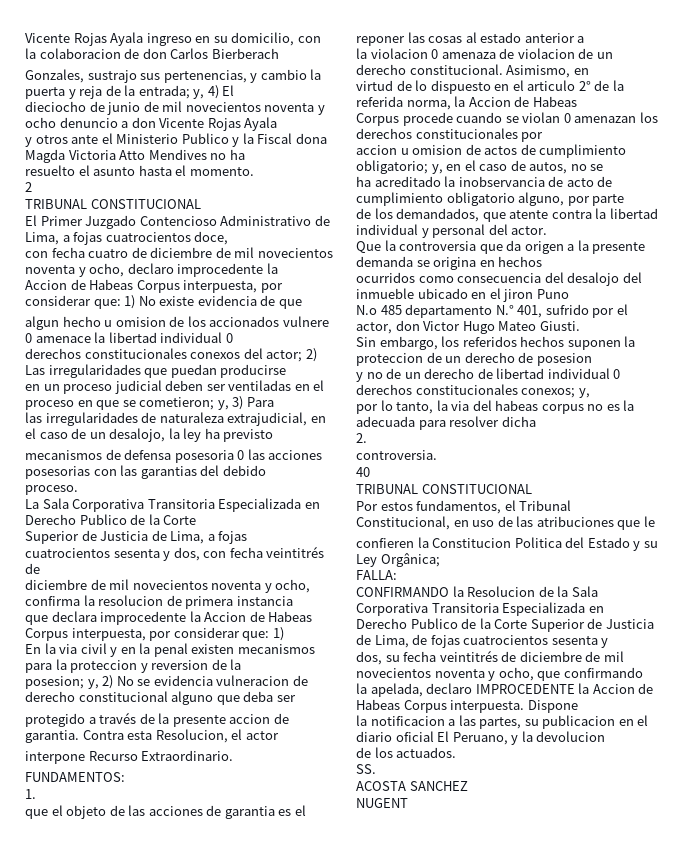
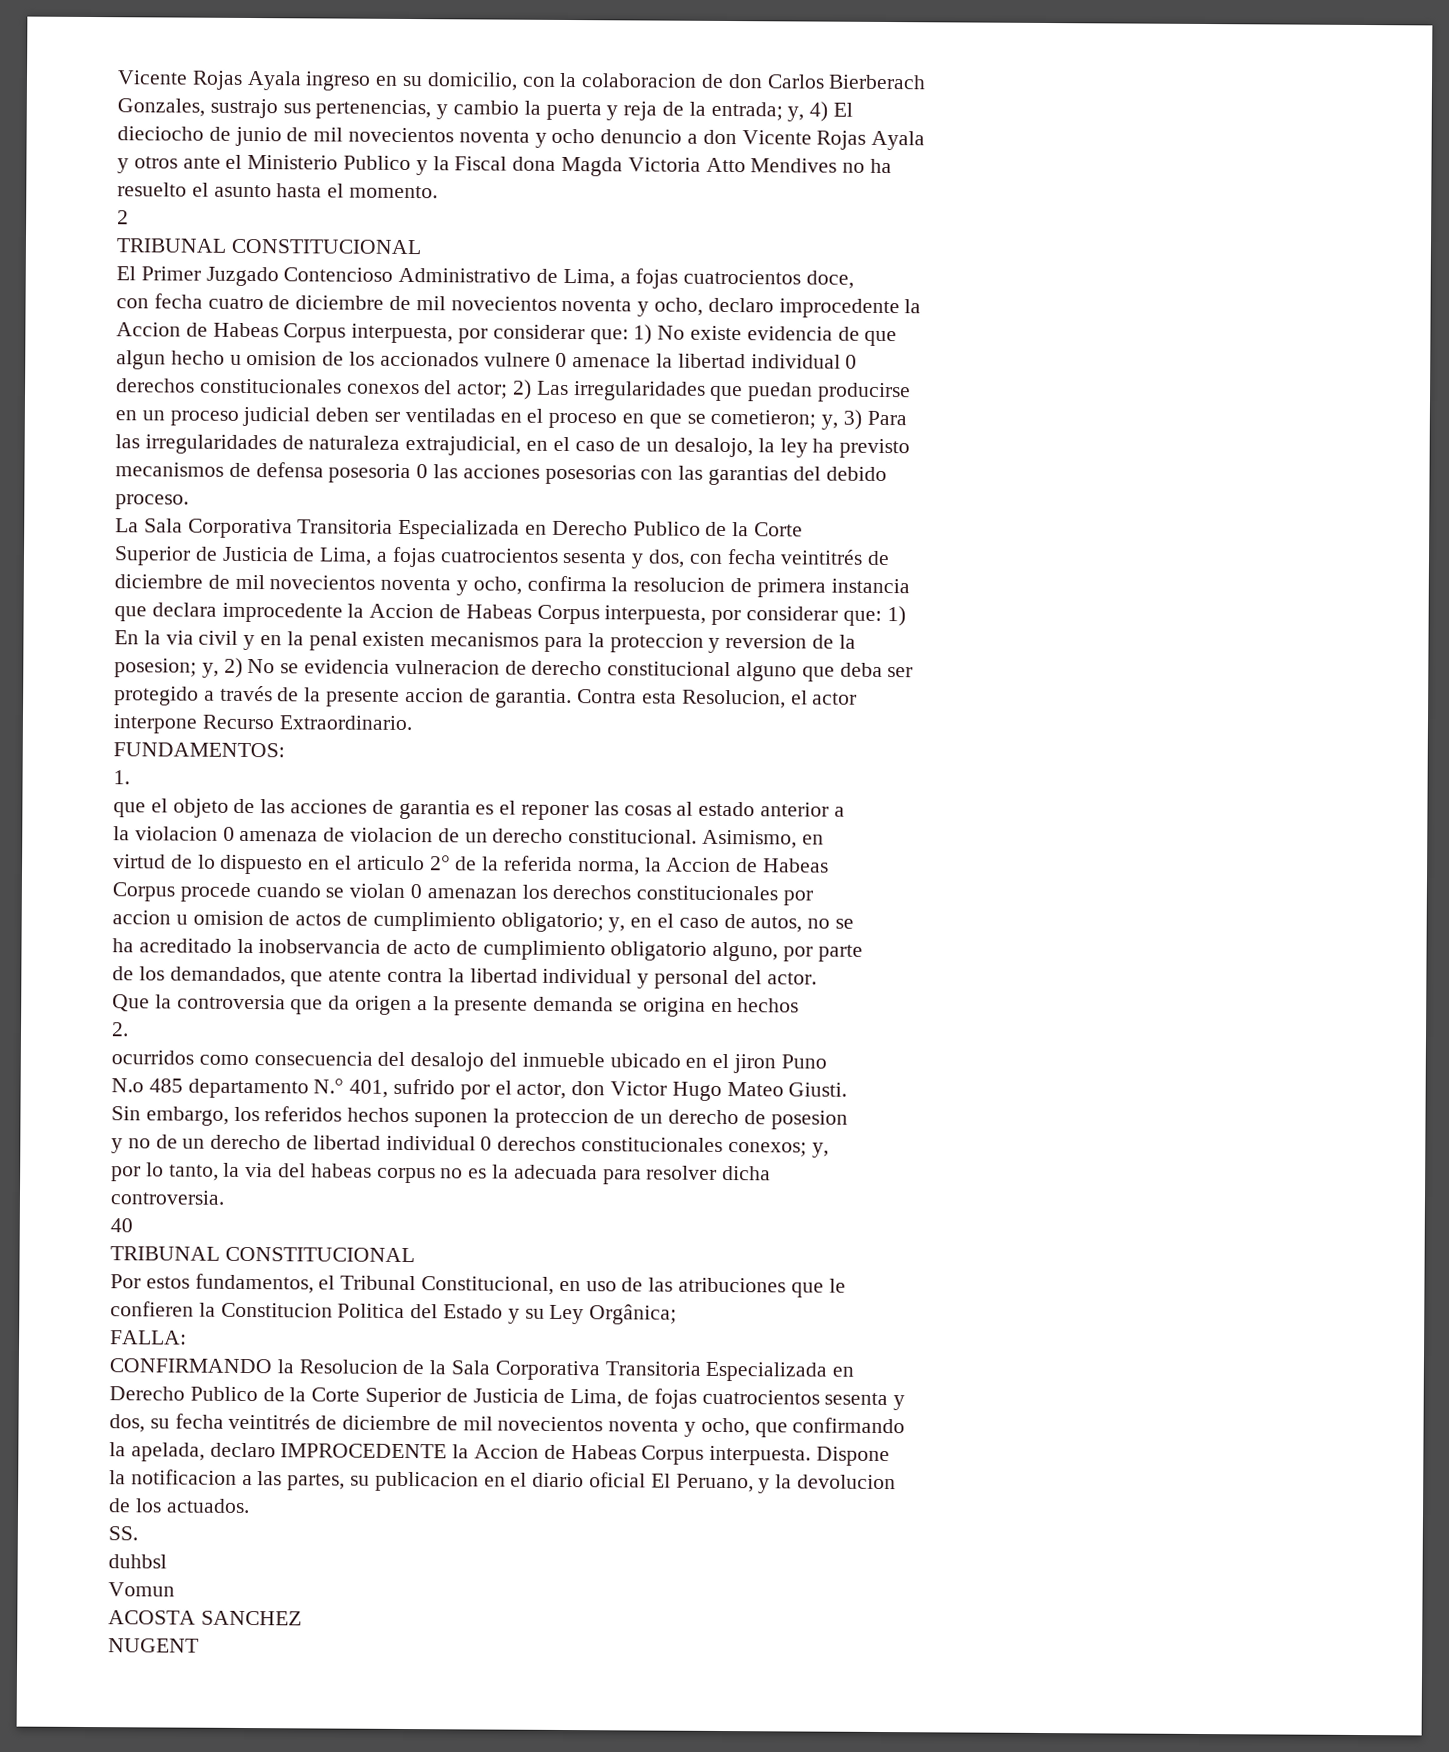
+ 2.
- 2.
+ duhbsl
+ Vomun

